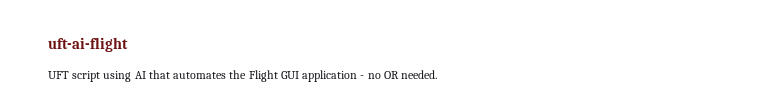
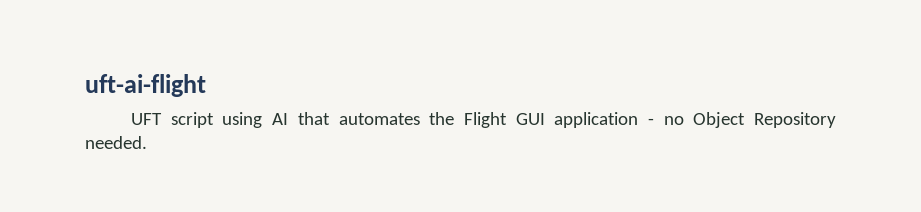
- UFT script using AI that automates the Flight GUI application - no OR needed.
+ UFT script using AI that automates the Flight GUI application - no Object Repository needed.

